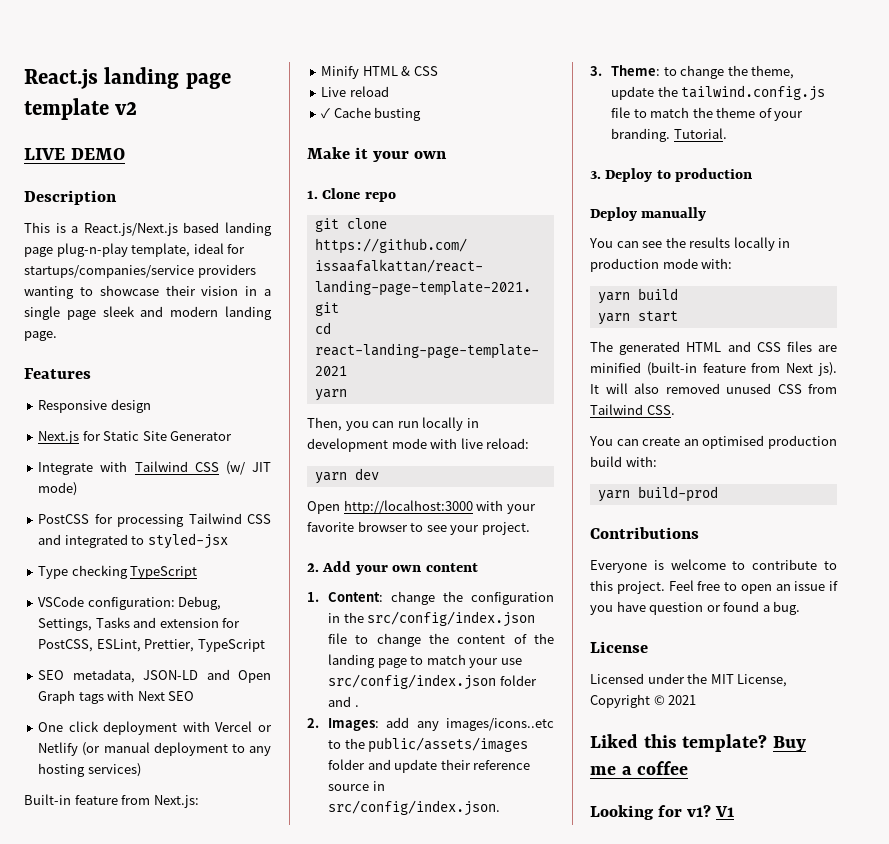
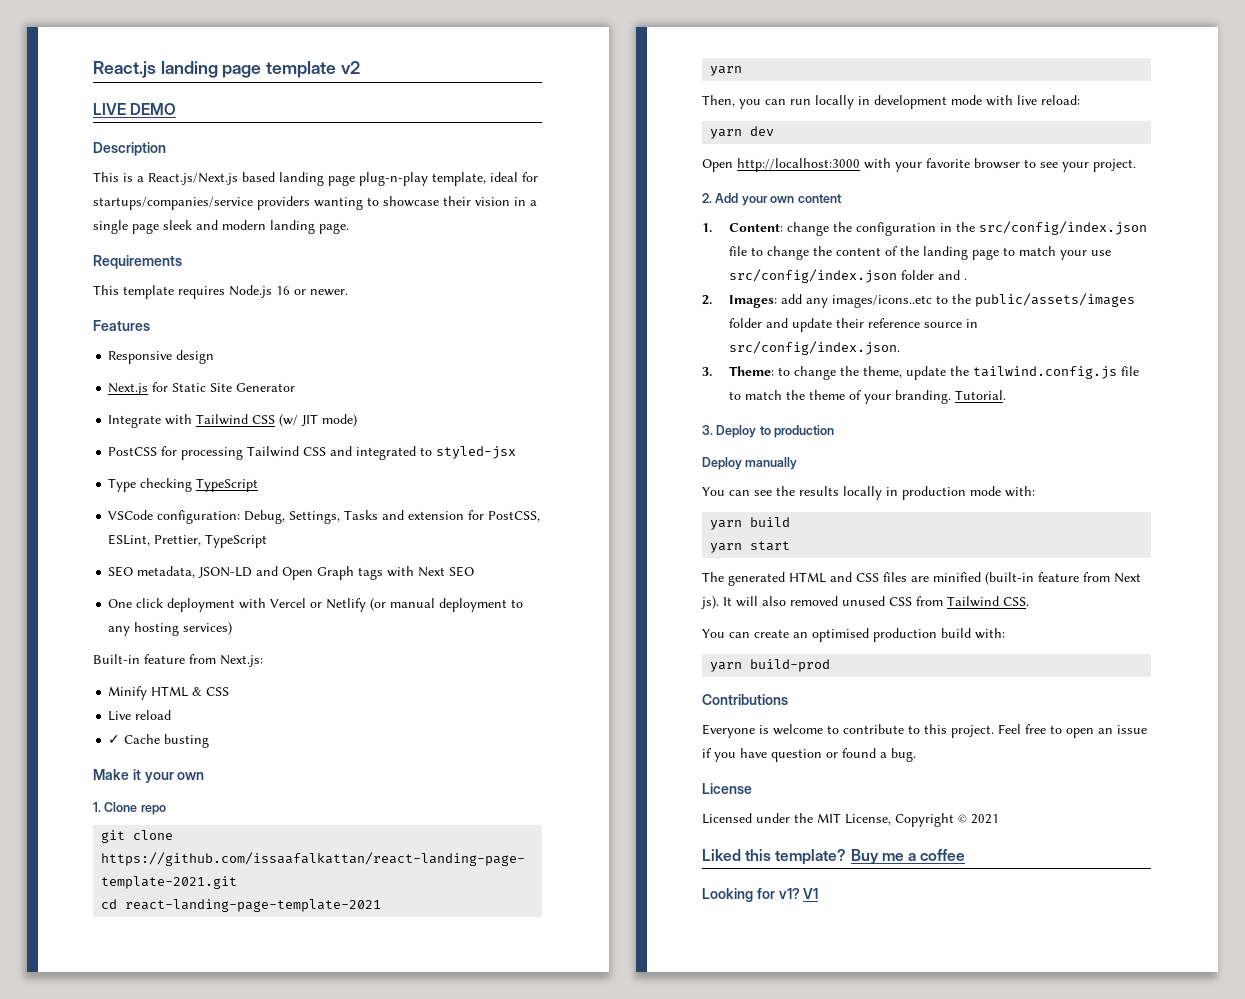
+ Requirements
+ This template requires Node.js 16 or newer.

